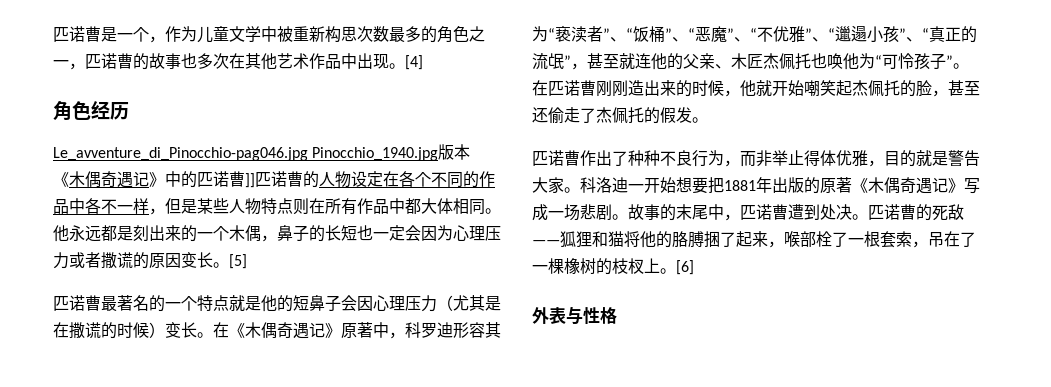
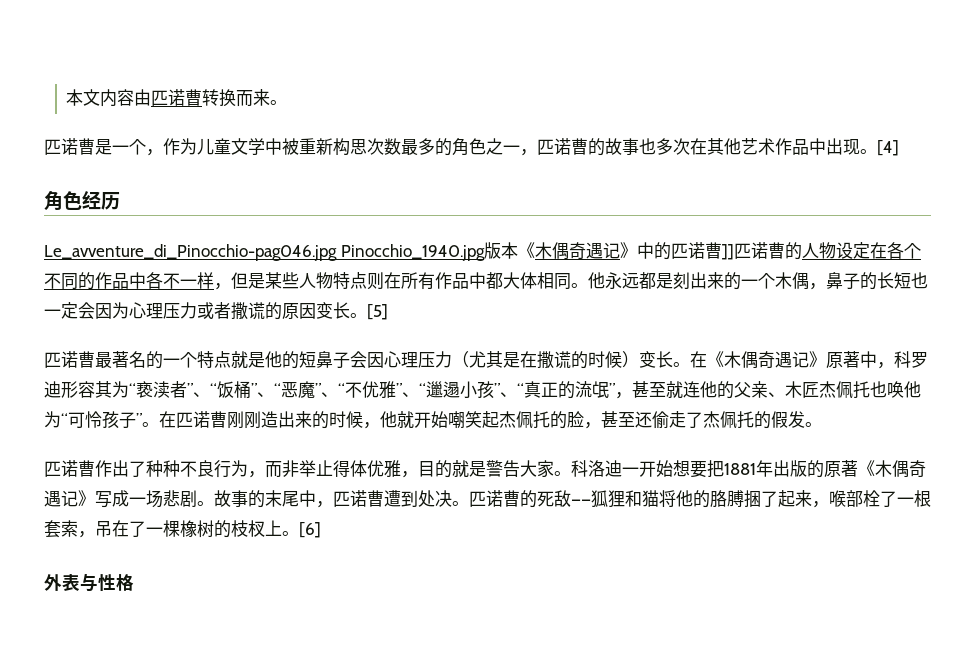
+ 本文内容由匹诺曹转换而来。

